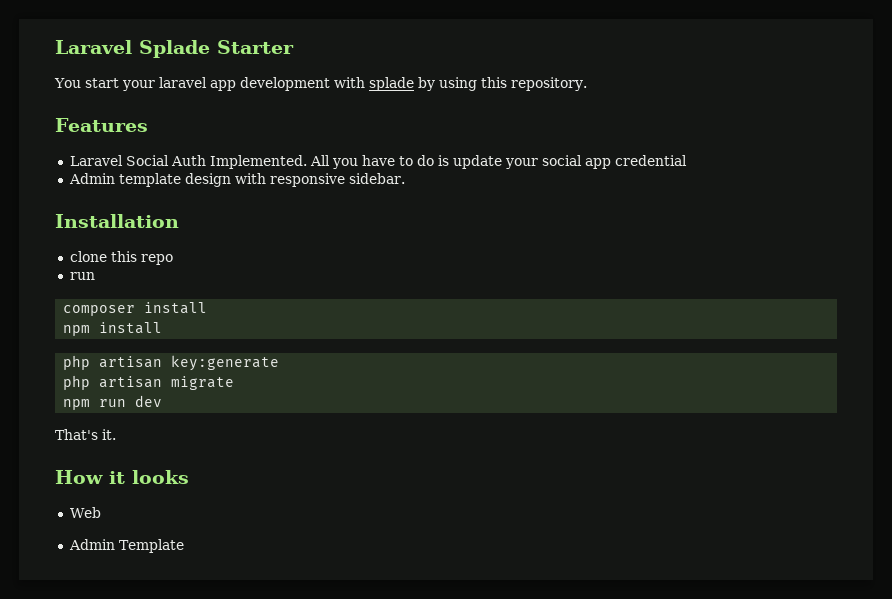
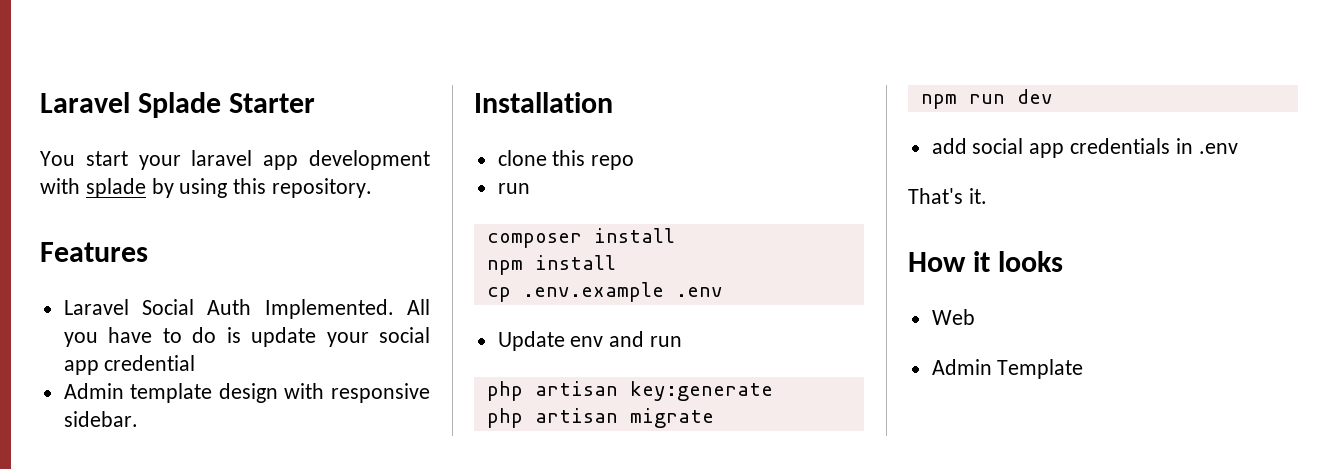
+ cp .env.example .env
+ Update env and run
+ add social app credentials in .env

